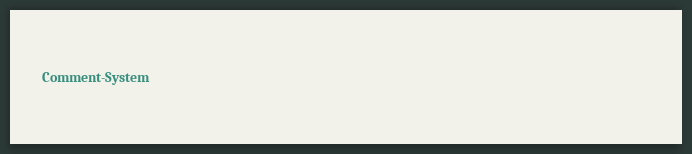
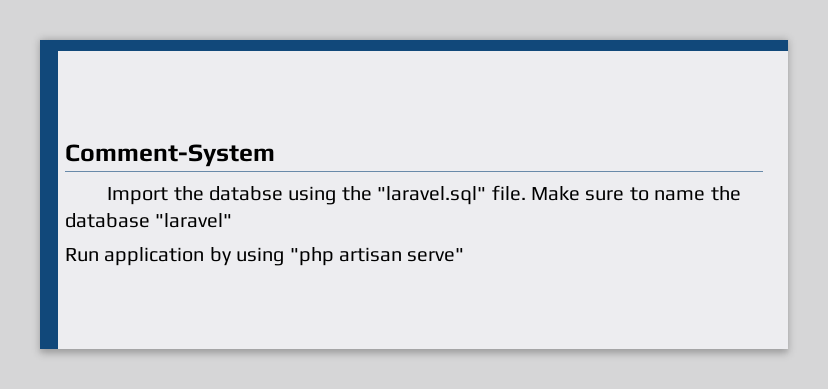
+ Import the databse using the "laravel.sql" file. Make sure to name the database "laravel"
+ Run application by using "php artisan serve"

